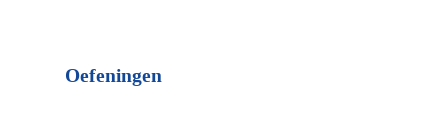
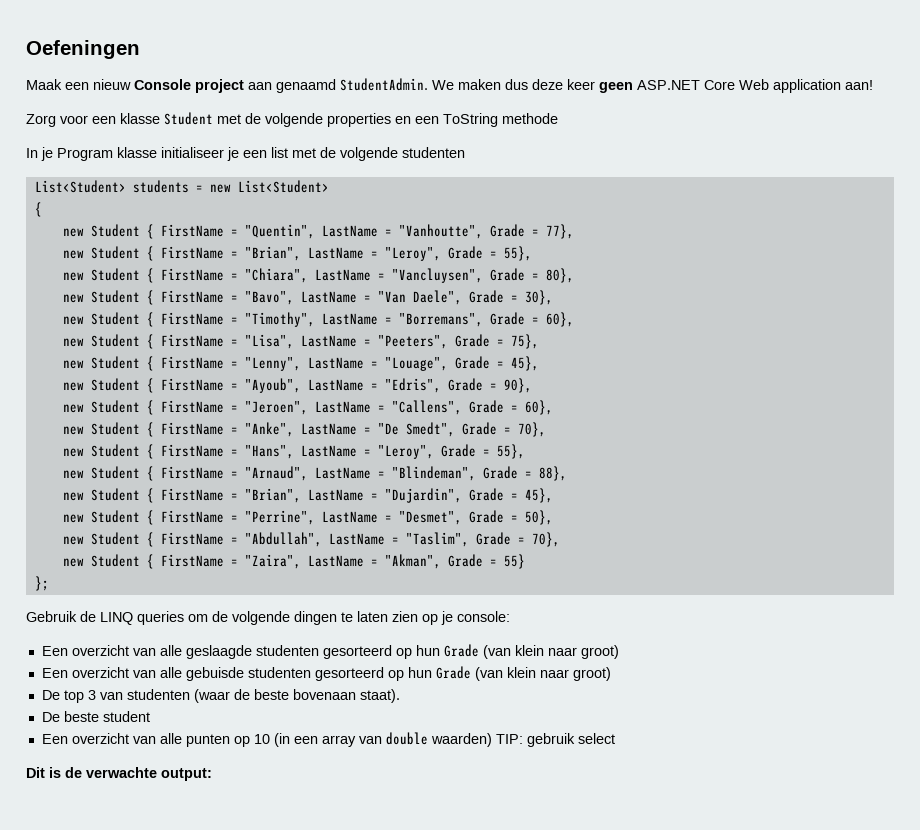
+ Maak een nieuw Console project aan genaamd StudentAdmin. We maken dus deze keer geen ASP.NET Core Web application aan!
+ Zorg voor een klasse Student met de volgende properties en een ToString methode
+ In je Program klasse initialiseer je een list met de volgende studenten
+ List<Student> students = new List<Student>
+ {
+ new Student { FirstName = "Quentin", LastName = "Vanhoutte", Grade = 77},
+ new Student { FirstName = "Brian", LastName = "Leroy", Grade = 55},
+ new Student { FirstName = "Chiara", LastName = "Vancluysen", Grade = 80},
+ new Student { FirstName = "Bavo", LastName = "Van Daele", Grade = 30},
+ new Student { FirstName = "Timothy", LastName = "Borremans", Grade = 60},
+ new Student { FirstName = "Lisa", LastName = "Peeters", Grade = 75},
+ new Student { FirstName = "Lenny", LastName = "Louage", Grade = 45},
+ new Student { FirstName = "Ayoub", LastName = "Edris", Grade = 90},
+ new Student { FirstName = "Jeroen", LastName = "Callens", Grade = 60},
+ new Student { FirstName = "Anke", LastName = "De Smedt", Grade = 70},
+ new Student { FirstName = "Hans", LastName = "Leroy", Grade = 55},
+ new Student { FirstName = "Arnaud", LastName = "Blindeman", Grade = 88},
+ new Student { FirstName = "Brian", LastName = "Dujardin", Grade = 45},
+ new Student { FirstName = "Perrine", LastName = "Desmet", Grade = 50},
+ new Student { FirstName = "Abdullah", LastName = "Taslim", Grade = 70},
+ new Student { FirstName = "Zaira", LastName = "Akman", Grade = 55}
+ };
+ Gebruik de LINQ queries om de volgende dingen te laten zien op je console:
+ Een overzicht van alle geslaagde studenten gesorteerd op hun Grade (van klein naar groot)
+ Een overzicht van alle gebuisde studenten gesorteerd op hun Grade (van klein naar groot)
+ De top 3 van studenten (waar de beste bovenaan staat).
+ De beste student
+ Een overzicht van alle punten op 10 (in een array van double waarden) TIP: gebruik select
+ Dit is de verwachte output:

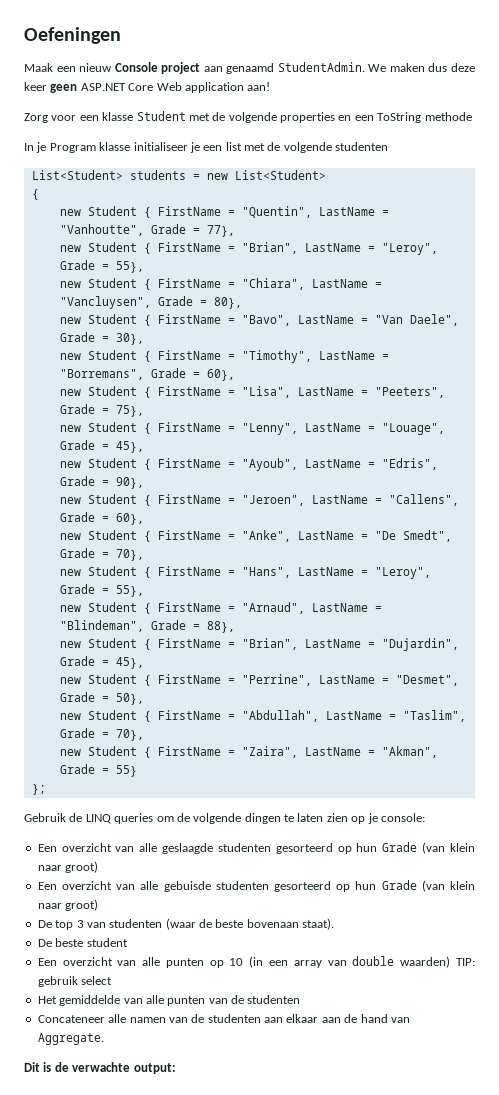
+ Het gemiddelde van alle punten van de studenten
+ Concateneer alle namen van de studenten aan elkaar aan de hand van Aggregate.

